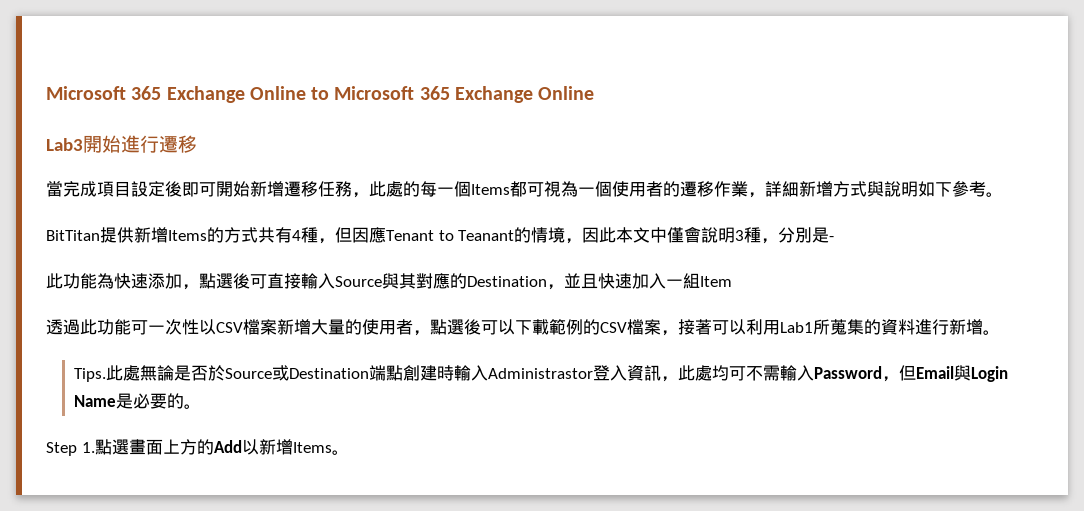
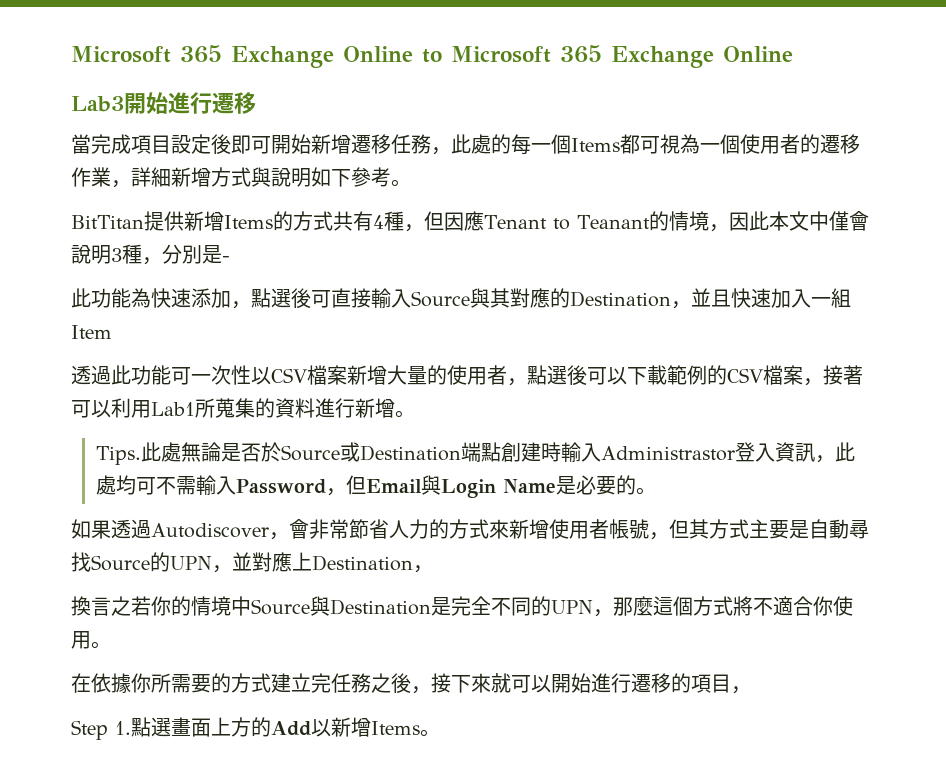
+ 如果透過Autodiscover，會非常節省人力的方式來新增使用者帳號，但其方式主要是自動尋找Source的UPN，並對應上Destination，
+ 換言之若你的情境中Source與Destination是完全不同的UPN，那麼這個方式將不適合你使用。
+ 在依據你所需要的方式建立完任務之後，接下來就可以開始進行遷移的項目，

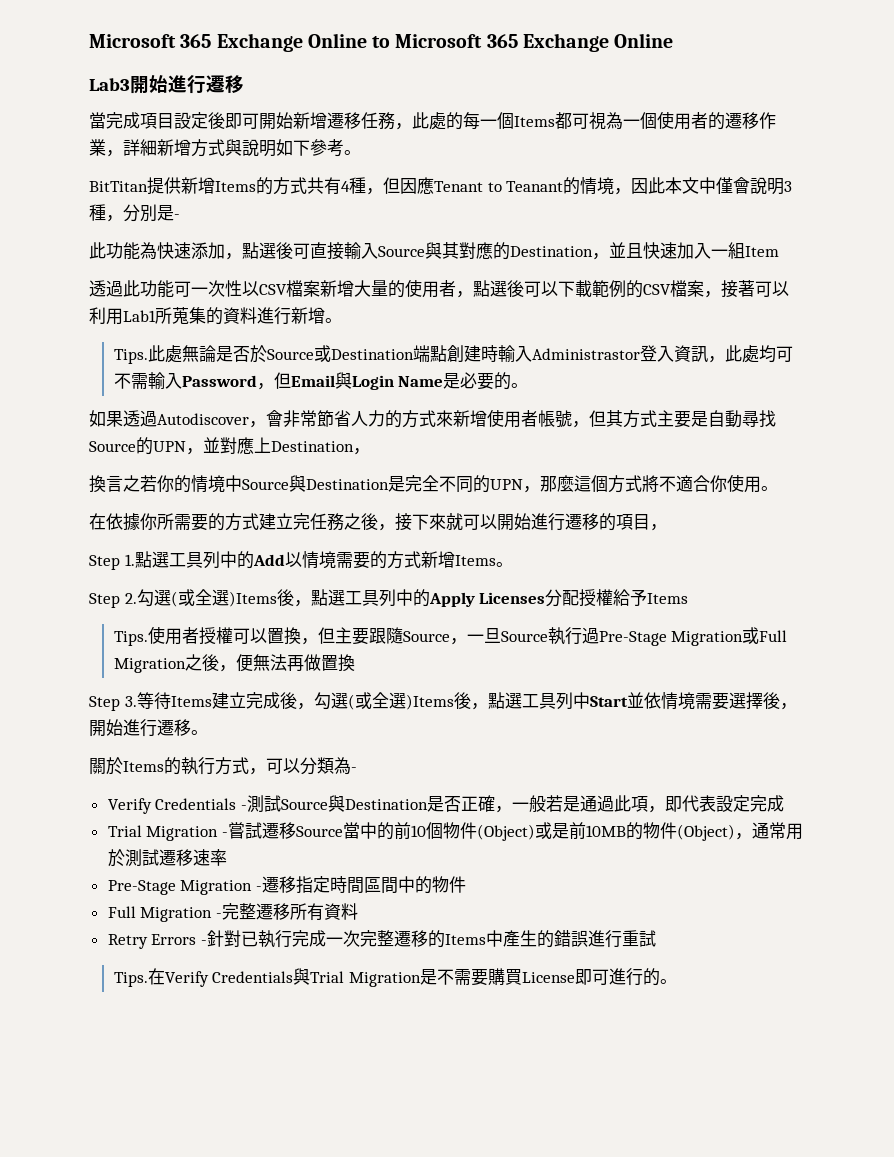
- Step 1.點選畫面上方的Add以新增Items。
+ Step 1.點選工具列中的Add以情境需要的方式新增Items。
+ Step 2.勾選(或全選)Items後，點選工具列中的Apply Licenses分配授權給予Items
+ Tips.使用者授權可以置換，但主要跟隨Source，一旦Source執行過Pre-Stage Migration或Full Migration之後，便無法再做置換
+ Step 3.等待Items建立完成後，勾選(或全選)Items後，點選工具列中Start並依情境需要選擇後，開始進行遷移。
+ 關於Items的執行方式，可以分類為-
+ Verify Credentials -測試Source與Destination是否正確，一般若是通過此項，即代表設定完成
+ Trial Migration -嘗試遷移Source當中的前10個物件(Object)或是前10MB的物件(Object)，通常用於測試遷移速率
+ Pre-Stage Migration -遷移指定時間區間中的物件
+ Full Migration -完整遷移所有資料
+ Retry Errors -針對已執行完成一次完整遷移的Items中產生的錯誤進行重試
+ Tips.在Verify Credentials與Trial Migration是不需要購買License即可進行的。

